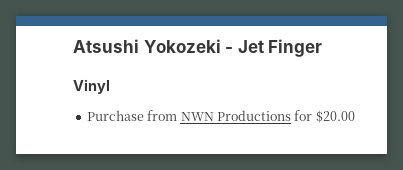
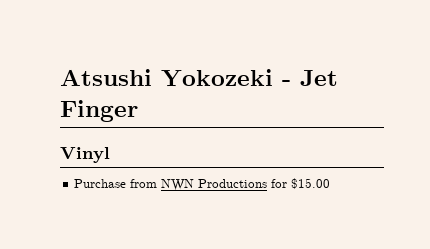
- Purchase from NWN Productions for $20.00
+ Purchase from NWN Productions for $15.00

